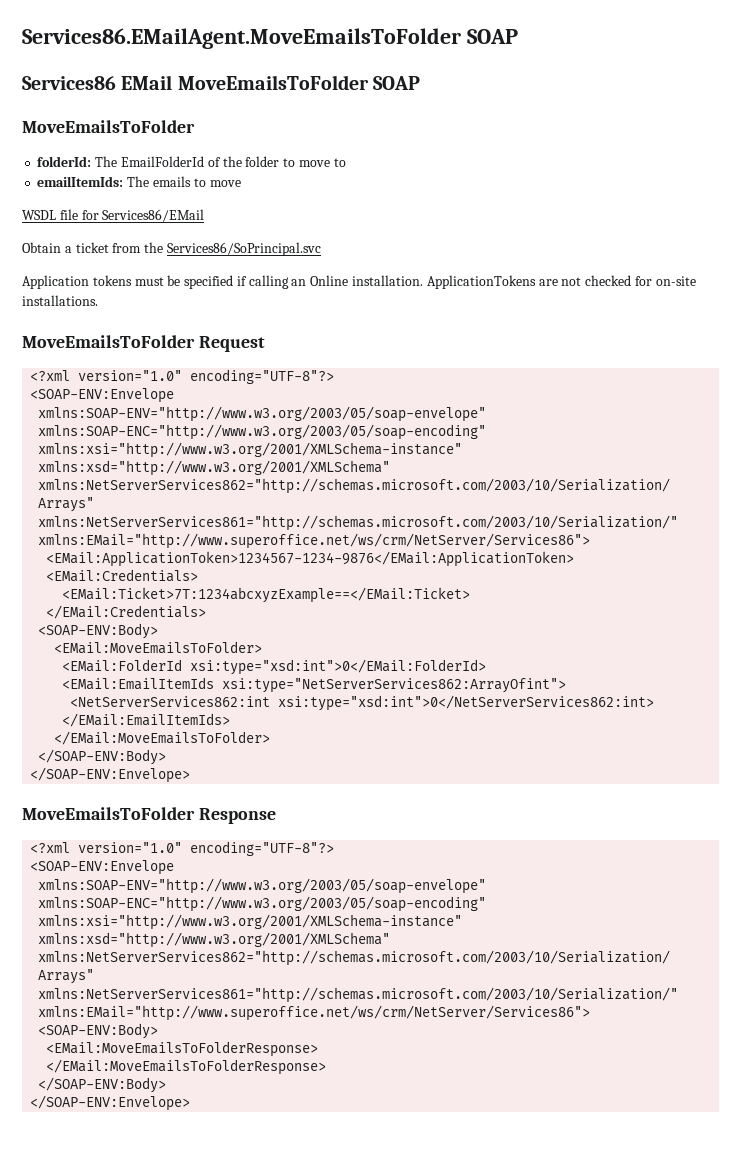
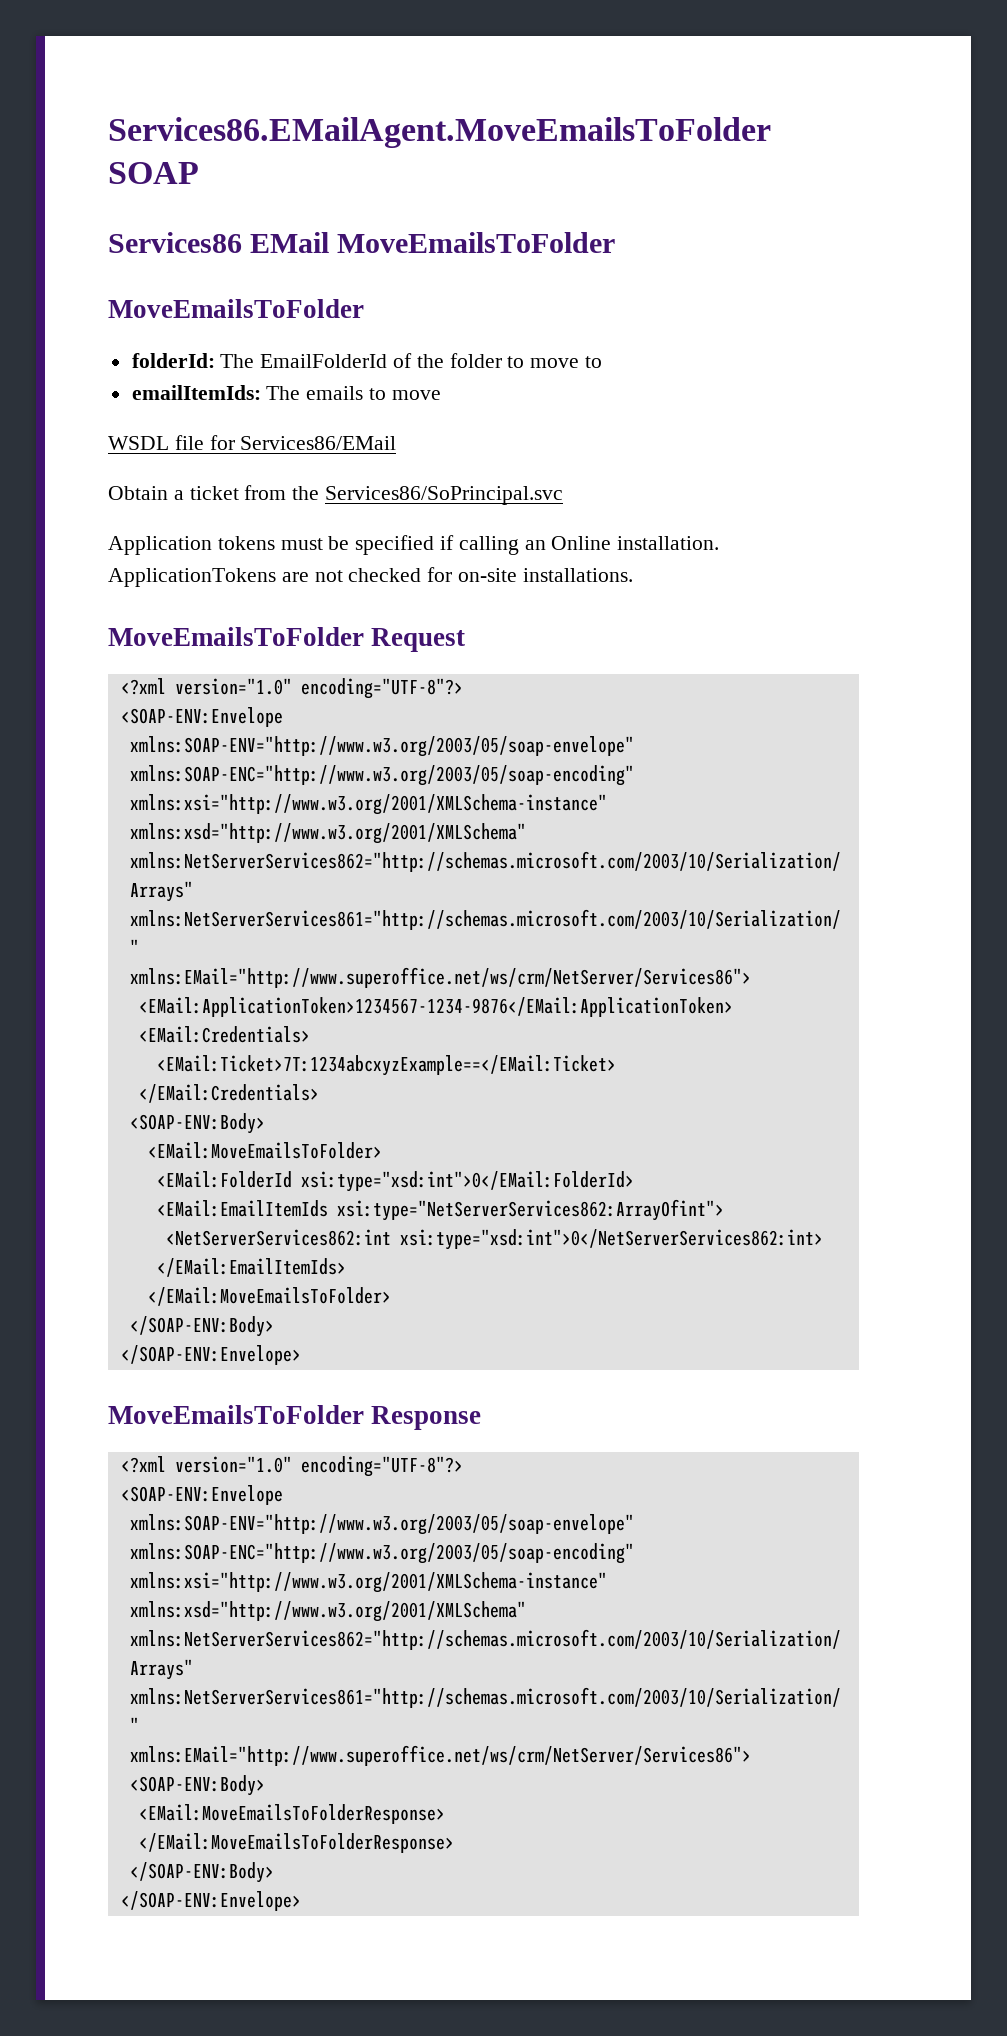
- Services86 EMail MoveEmailsToFolder SOAP
+ Services86 EMail MoveEmailsToFolder

